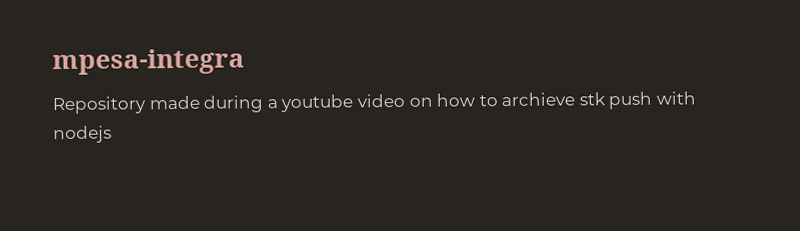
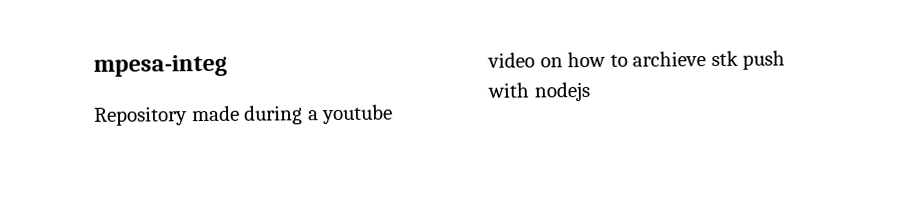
- mpesa-integra
+ mpesa-integ

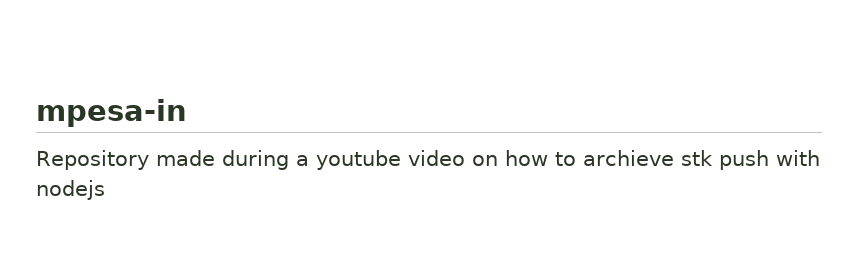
- mpesa-integ
+ mpesa-in

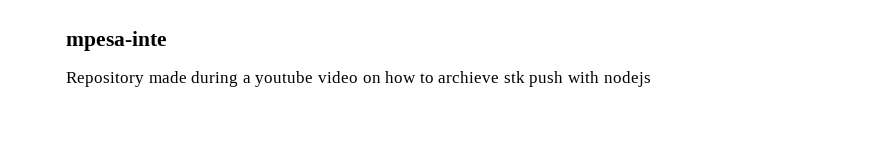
- mpesa-in
+ mpesa-inte

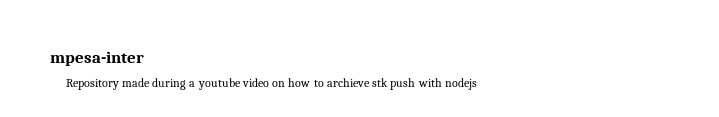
- mpesa-inte
+ mpesa-inter

